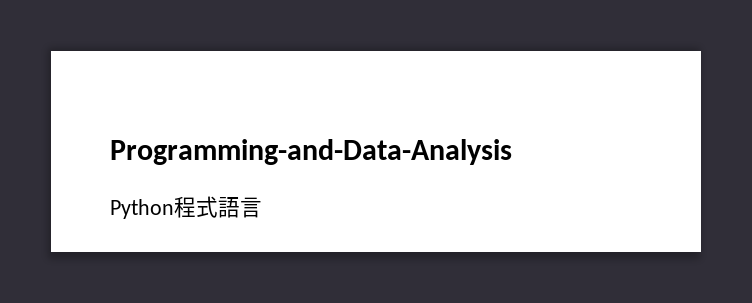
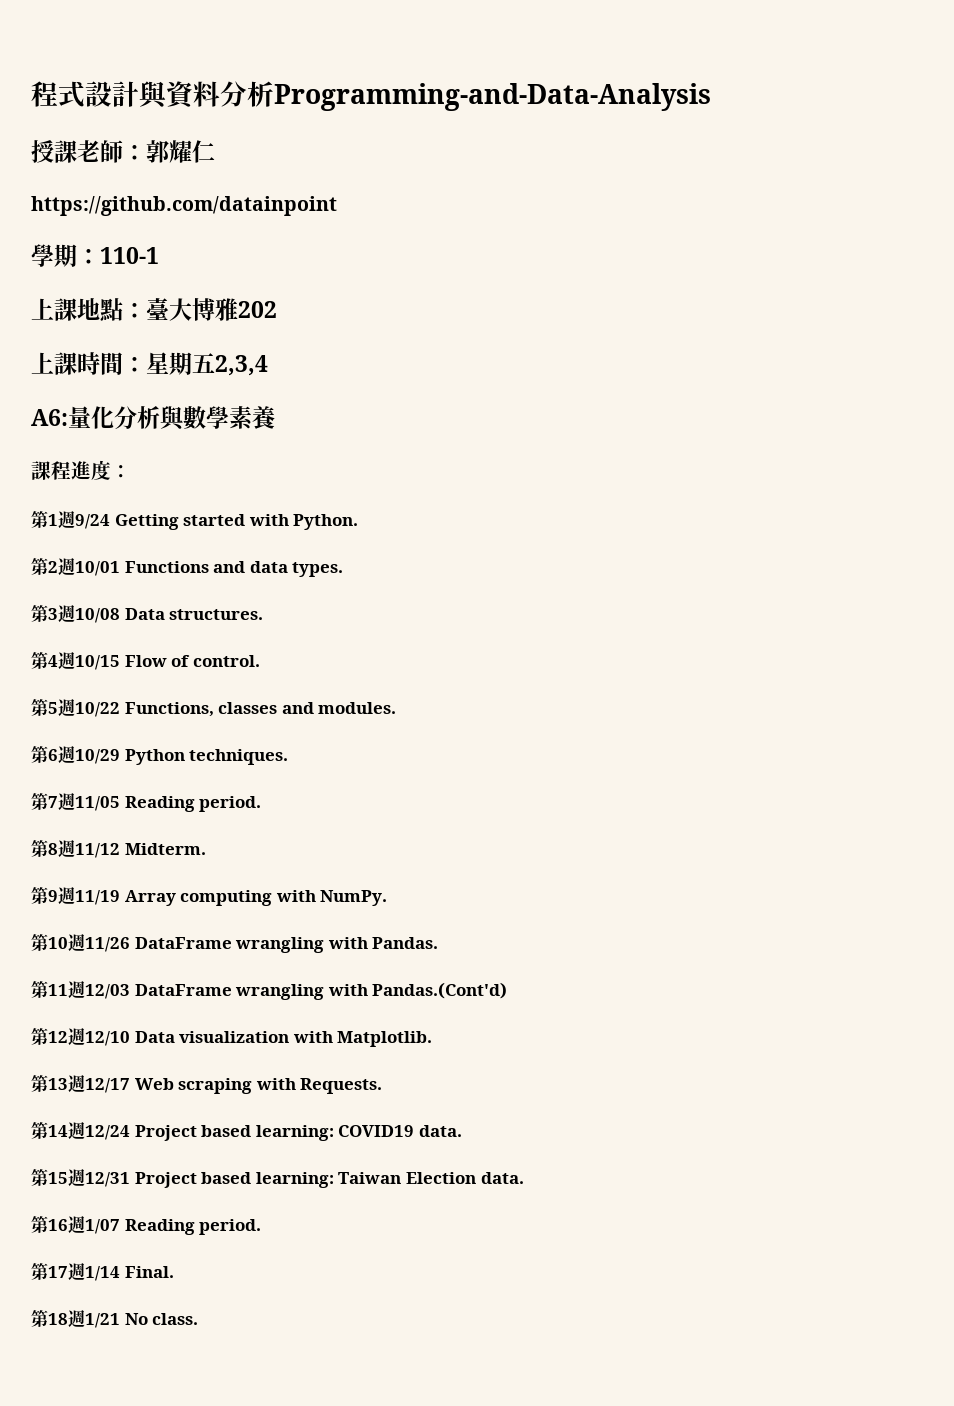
- Programming-and-Data-Analysis
- Python程式語言
+ 程式設計與資料分析Programming-and-Data-Analysis
+ 授課老師：郭耀仁
+ https://github.com/datainpoint
+ 學期：110-1
+ 上課地點：臺大博雅202
+ 上課時間：星期五2,3,4
+ A6:量化分析與數學素養
+ 課程進度：
+ 第1週9/24 Getting started with Python.
+ 第2週10/01 Functions and data types.
+ 第3週10/08 Data structures.
+ 第4週10/15 Flow of control.
+ 第5週10/22 Functions, classes and modules.
+ 第6週10/29 Python techniques.
+ 第7週11/05 Reading period.
+ 第8週11/12 Midterm.
+ 第9週11/19 Array computing with NumPy.
+ 第10週11/26 DataFrame wrangling with Pandas.
+ 第11週12/03 DataFrame wrangling with Pandas.(Cont'd)
+ 第12週12/10 Data visualization with Matplotlib.
+ 第13週12/17 Web scraping with Requests.
+ 第14週12/24 Project based learning: COVID19 data.
+ 第15週12/31 Project based learning: Taiwan Election data.
+ 第16週1/07 Reading period.
+ 第17週1/14 Final.
+ 第18週1/21 No class.

